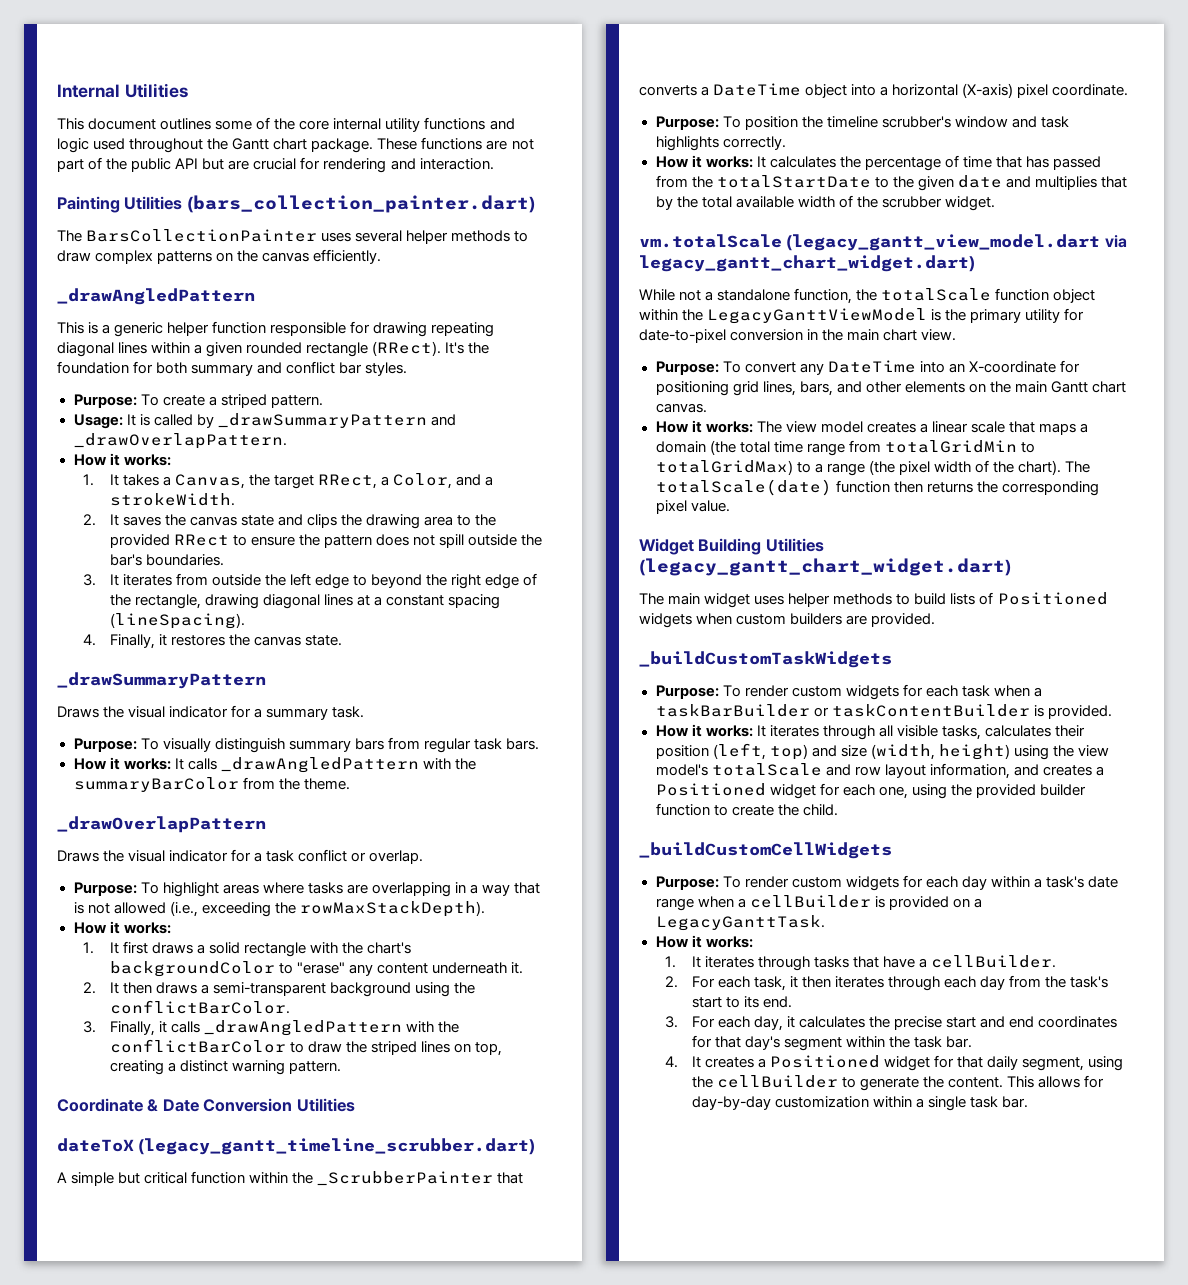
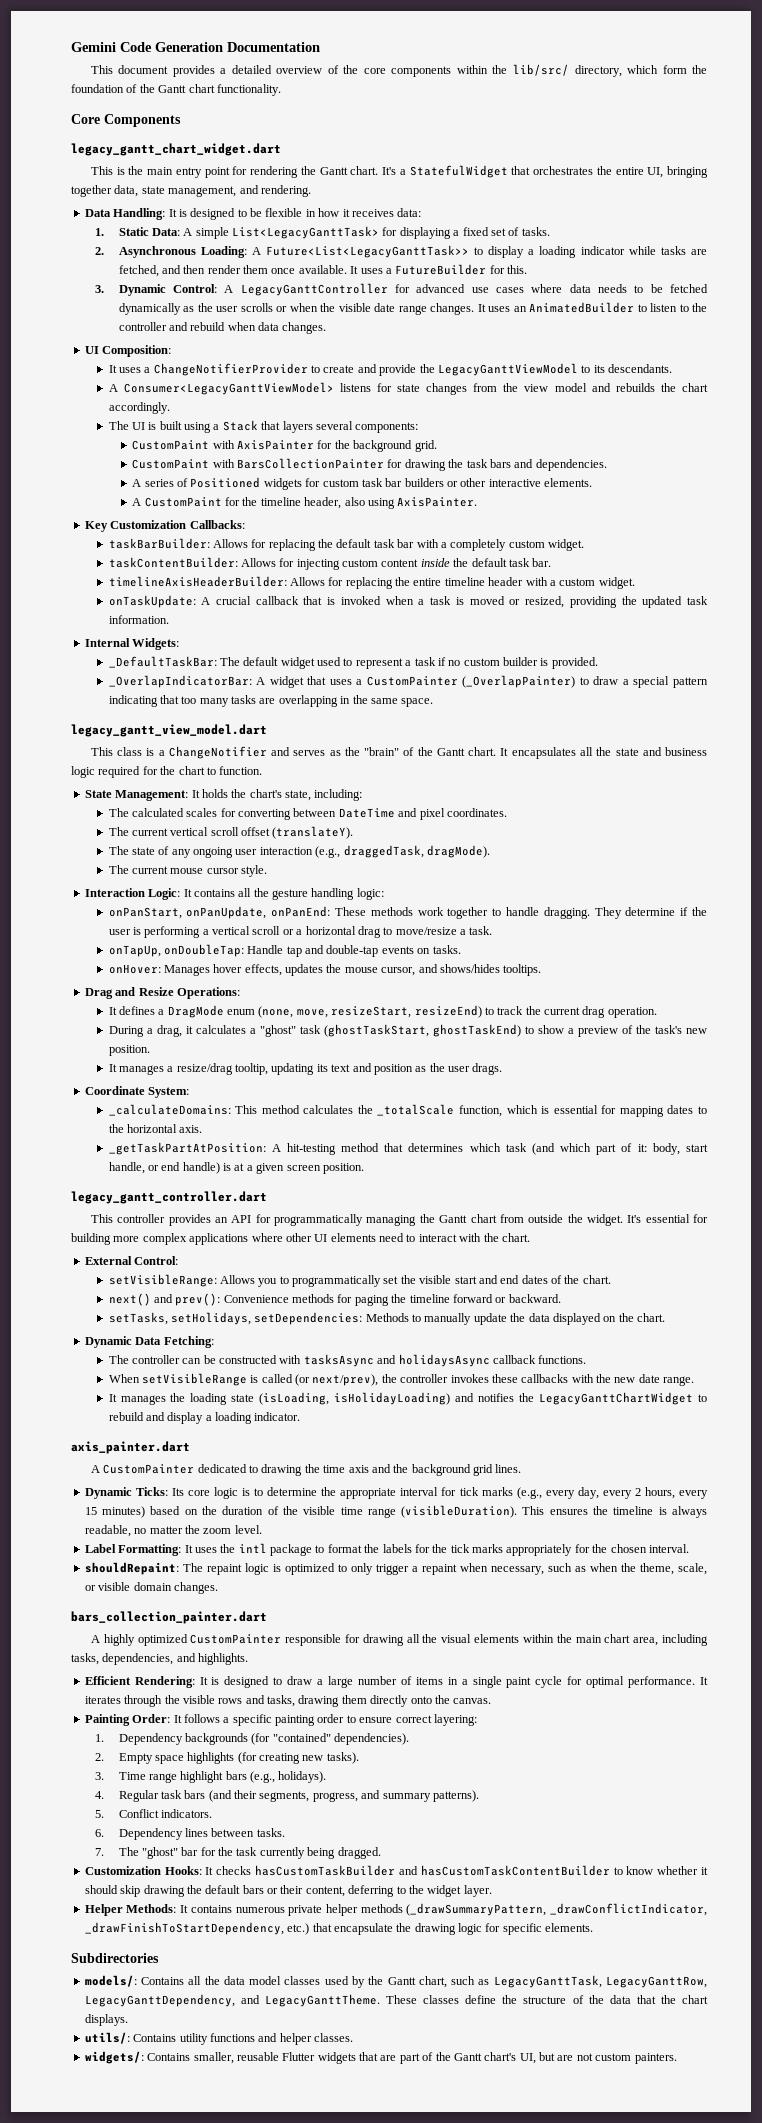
- Internal Utilities
- This document outlines some of the core internal utility functions and logic used throughout the Gantt chart package. These functions are not part of the public API but are crucial for rendering and interaction.
- Painting Utilities (bars_collection_painter.dart)
- The BarsCollectionPainter uses several helper methods to draw complex patterns on the canvas efficiently.
- _drawAngledPattern
- This is a generic helper function responsible for drawing repeating diagonal lines within a given rounded rectangle (RRect). It's the foundation for both summary and conflict bar styles.
- Purpose: To create a striped pattern.
- Usage: It is called by _drawSummaryPattern and _drawOverlapPattern.
- How it works:
- 1. It takes a Canvas, the target RRect, a Color, and a strokeWidth.
- 2. It saves the canvas state and clips the drawing area to the provided RRect to ensure the pattern does not spill outside the bar's boundaries.
- 3. It iterates from outside the left edge to beyond the right edge of the rectangle, drawing diagonal lines at a constant spacing (lineSpacing).
- 4. Finally, it restores the canvas state.
- _drawSummaryPattern
- Draws the visual indicator for a summary task.
- Purpose: To visually distinguish summary bars from regular task bars.
- How it works: It calls _drawAngledPattern with the summaryBarColor from the theme.
- _drawOverlapPattern
- Draws the visual indicator for a task conflict or overlap.
- Purpose: To highlight areas where tasks are overlapping in a way that is not allowed (i.e., exceeding the rowMaxStackDepth).
- How it works:
- 1. It first draws a solid rectangle with the chart's backgroundColor to "erase" any content underneath it.
- 2. It then draws a semi-transparent background using the conflictBarColor.
- 3. Finally, it calls _drawAngledPattern with the conflictBarColor to draw the striped lines on top, creating a distinct warning pattern.
- Coordinate & Date Conversion Utilities
- dateToX (legacy_gantt_timeline_scrubber.dart)
- A simple but critical function within the _ScrubberPainter that converts a DateTime object into a horizontal (X-axis) pixel coordinate.
- Purpose: To position the timeline scrubber's window and task highlights correctly.
- How it works: It calculates the percentage of time that has passed from the totalStartDate to the given date and multiplies that by the total available width of the scrubber widget.
- vm.totalScale (legacy_gantt_view_model.dart via legacy_gantt_chart_widget.dart)
- While not a standalone function, the totalScale function object within the LegacyGanttViewModel is the primary utility for date-to-pixel conversion in the main chart view.
- Purpose: To convert any DateTime into an X-coordinate for positioning grid lines, bars, and other elements on the main Gantt chart canvas.
- How it works: The view model creates a linear scale that maps a domain (the total time range from totalGridMin to totalGridMax) to a range (the pixel width of the chart). The totalScale(date) function then returns the corresponding pixel value.
- Widget Building Utilities (legacy_gantt_chart_widget.dart)
- The main widget uses helper methods to build lists of Positioned widgets when custom builders are provided.
- _buildCustomTaskWidgets
- Purpose: To render custom widgets for each task when a taskBarBuilder or taskContentBuilder is provided.
- How it works: It iterates through all visible tasks, calculates their position (left, top) and size (width, height) using the view model's totalScale and row layout information, and creates a Positioned widget for each one, using the provided builder function to create the child.
- _buildCustomCellWidgets
- Purpose: To render custom widgets for each day within a task's date range when a cellBuilder is provided on a LegacyGanttTask.
- How it works:
- 1. It iterates through tasks that have a cellBuilder.
- 2. For each task, it then iterates through each day from the task's start to its end.
- 3. For each day, it calculates the precise start and end coordinates for that day's segment within the task bar.
- 4. It creates a Positioned widget for that daily segment, using the cellBuilder to generate the content. This allows for day-by-day customization within a single task bar.
+ Gemini Code Generation Documentation
+ This document provides a detailed overview of the core components within the lib/src/ directory, which form the foundation of the Gantt chart functionality.
+ Core Components
+ legacy_gantt_chart_widget.dart
+ This is the main entry point for rendering the Gantt chart. It's a StatefulWidget that orchestrates the entire UI, bringing together data, state management, and rendering.
+ Data Handling: It is designed to be flexible in how it receives data:
+ 1. Static Data: A simple List<LegacyGanttTask> for displaying a fixed set of tasks.
+ 2. Asynchronous Loading: A Future<List<LegacyGanttTask>> to display a loading indicator while tasks are fetched, and then render them once available. It uses a FutureBuilder for this.
+ 3. Dynamic Control: A LegacyGanttController for advanced use cases where data needs to be fetched dynamically as the user scrolls or when the visible date range changes. It uses an AnimatedBuilder to listen to the controller and rebuild when data changes.
+ UI Composition:
+ It uses a ChangeNotifierProvider to create and provide the LegacyGanttViewModel to its descendants.
+ A Consumer<LegacyGanttViewModel> listens for state changes from the view model and rebuilds the chart accordingly.
+ The UI is built using a Stack that layers several components:
+ CustomPaint with AxisPainter for the background grid.
+ CustomPaint with BarsCollectionPainter for drawing the task bars and dependencies.
+ A series of Positioned widgets for custom task bar builders or other interactive elements.
+ A CustomPaint for the timeline header, also using AxisPainter.
+ Key Customization Callbacks:
+ taskBarBuilder: Allows for replacing the default task bar with a completely custom widget.
+ taskContentBuilder: Allows for injecting custom content inside the default task bar.
+ timelineAxisHeaderBuilder: Allows for replacing the entire timeline header with a custom widget.
+ onTaskUpdate: A crucial callback that is invoked when a task is moved or resized, providing the updated task information.
+ Internal Widgets:
+ _DefaultTaskBar: The default widget used to represent a task if no custom builder is provided.
+ _OverlapIndicatorBar: A widget that uses a CustomPainter (_OverlapPainter) to draw a special pattern indicating that too many tasks are overlapping in the same space.
+ legacy_gantt_view_model.dart
+ This class is a ChangeNotifier and serves as the "brain" of the Gantt chart. It encapsulates all the state and business logic required for the chart to function.
+ State Management: It holds the chart's state, including:
+ The calculated scales for converting between DateTime and pixel coordinates.
+ The current vertical scroll offset (translateY).
+ The state of any ongoing user interaction (e.g., draggedTask, dragMode).
+ The current mouse cursor style.
+ Interaction Logic: It contains all the gesture handling logic:
+ onPanStart, onPanUpdate, onPanEnd: These methods work together to handle dragging. They determine if the user is performing a vertical scroll or a horizontal drag to move/resize a task.
+ onTapUp, onDoubleTap: Handle tap and double-tap events on tasks.
+ onHover: Manages hover effects, updates the mouse cursor, and shows/hides tooltips.
+ Drag and Resize Operations:
+ It defines a DragMode enum (none, move, resizeStart, resizeEnd) to track the current drag operation.
+ During a drag, it calculates a "ghost" task (ghostTaskStart, ghostTaskEnd) to show a preview of the task's new position.
+ It manages a resize/drag tooltip, updating its text and position as the user drags.
+ Coordinate System:
+ _calculateDomains: This method calculates the _totalScale function, which is essential for mapping dates to the horizontal axis.
+ _getTaskPartAtPosition: A hit-testing method that determines which task (and which part of it: body, start handle, or end handle) is at a given screen position.
+ legacy_gantt_controller.dart
+ This controller provides an API for programmatically managing the Gantt chart from outside the widget. It's essential for building more complex applications where other UI elements need to interact with the chart.
+ External Control:
+ setVisibleRange: Allows you to programmatically set the visible start and end dates of the chart.
+ next() and prev(): Convenience methods for paging the timeline forward or backward.
+ setTasks, setHolidays, setDependencies: Methods to manually update the data displayed on the chart.
+ Dynamic Data Fetching:
+ The controller can be constructed with tasksAsync and holidaysAsync callback functions.
+ When setVisibleRange is called (or next/prev), the controller invokes these callbacks with the new date range.
+ It manages the loading state (isLoading, isHolidayLoading) and notifies the LegacyGanttChartWidget to rebuild and display a loading indicator.
+ axis_painter.dart
+ A CustomPainter dedicated to drawing the time axis and the background grid lines.
+ Dynamic Ticks: Its core logic is to determine the appropriate interval for tick marks (e.g., every day, every 2 hours, every 15 minutes) based on the duration of the visible time range (visibleDuration). This ensures the timeline is always readable, no matter the zoom level.
+ Label Formatting: It uses the intl package to format the labels for the tick marks appropriately for the chosen interval.
+ shouldRepaint: The repaint logic is optimized to only trigger a repaint when necessary, such as when the theme, scale, or visible domain changes.
+ bars_collection_painter.dart
+ A highly optimized CustomPainter responsible for drawing all the visual elements within the main chart area, including tasks, dependencies, and highlights.
+ Efficient Rendering: It is designed to draw a large number of items in a single paint cycle for optimal performance. It iterates through the visible rows and tasks, drawing them directly onto the canvas.
+ Painting Order: It follows a specific painting order to ensure correct layering:
+ 1. Dependency backgrounds (for "contained" dependencies).
+ 2. Empty space highlights (for creating new tasks).
+ 3. Time range highlight bars (e.g., holidays).
+ 4. Regular task bars (and their segments, progress, and summary patterns).
+ 5. Conflict indicators.
+ 6. Dependency lines between tasks.
+ 7. The "ghost" bar for the task currently being dragged.
+ Customization Hooks: It checks hasCustomTaskBuilder and hasCustomTaskContentBuilder to know whether it should skip drawing the default bars or their content, deferring to the widget layer.
+ Helper Methods: It contains numerous private helper methods (_drawSummaryPattern, _drawConflictIndicator, _drawFinishToStartDependency, etc.) that encapsulate the drawing logic for specific elements.
+ Subdirectories
+ models/: Contains all the data model classes used by the Gantt chart, such as LegacyGanttTask, LegacyGanttRow, LegacyGanttDependency, and LegacyGanttTheme. These classes define the structure of the data that the chart displays.
+ utils/: Contains utility functions and helper classes.
+ widgets/: Contains smaller, reusable Flutter widgets that are part of the Gantt chart's UI, but are not custom painters.

